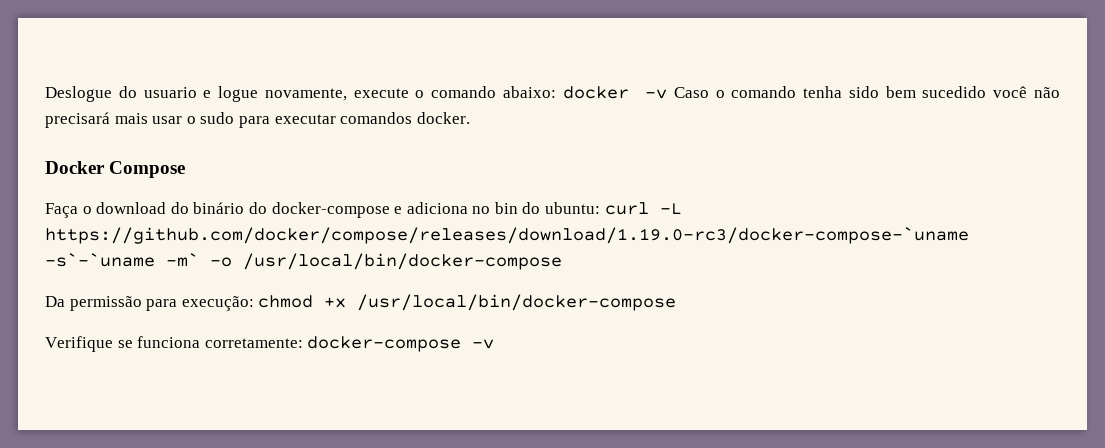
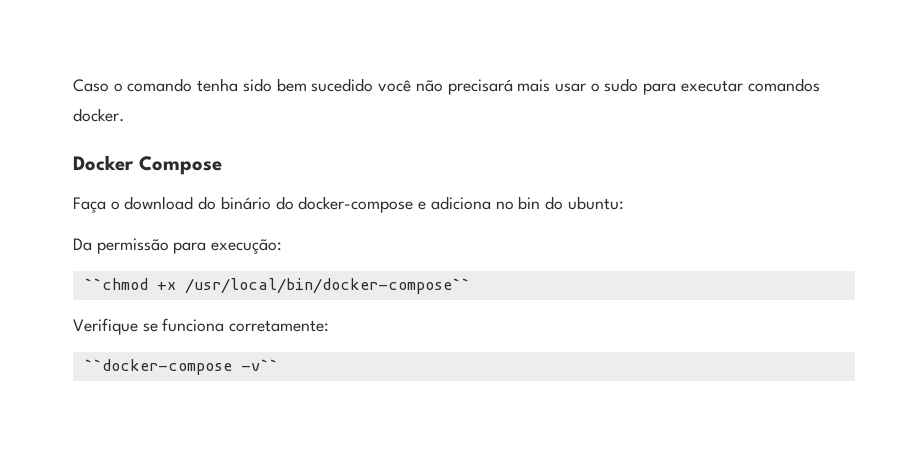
- Deslogue do usuario e logue novamente, execute o comando abaixo: docker -v Caso o comando tenha sido bem sucedido você não precisará mais usar o sudo para executar comandos docker.
+ Caso o comando tenha sido bem sucedido você não precisará mais usar o sudo para executar comandos docker.
- Faça o download do binário do docker-compose e adiciona no bin do ubuntu: curl -L https://github.com/docker/compose/releases/download/1.19.0-rc3/docker-compose-`uname -s`-`uname -m` -o /usr/local/bin/docker-compose
+ Faça o download do binário do docker-compose e adiciona no bin do ubuntu:
- Da permissão para execução: chmod +x /usr/local/bin/docker-compose
+ Da permissão para execução:
+ ``chmod +x /usr/local/bin/docker-compose``
- Verifique se funciona corretamente: docker-compose -v
+ Verifique se funciona corretamente:
+ ``docker-compose -v``

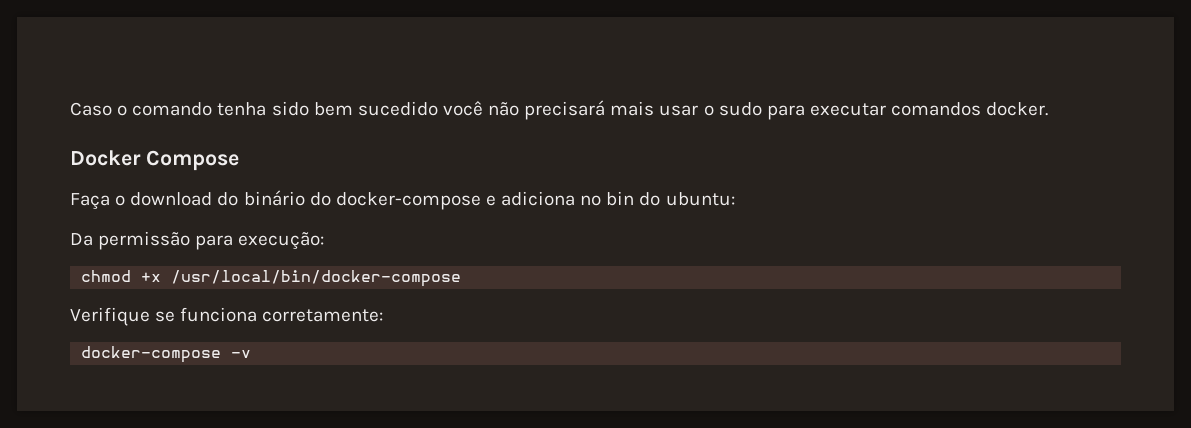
- ``chmod +x /usr/local/bin/docker-compose``
+ chmod +x /usr/local/bin/docker-compose
- ``docker-compose -v``
+ docker-compose -v

